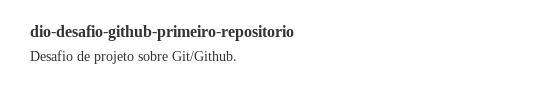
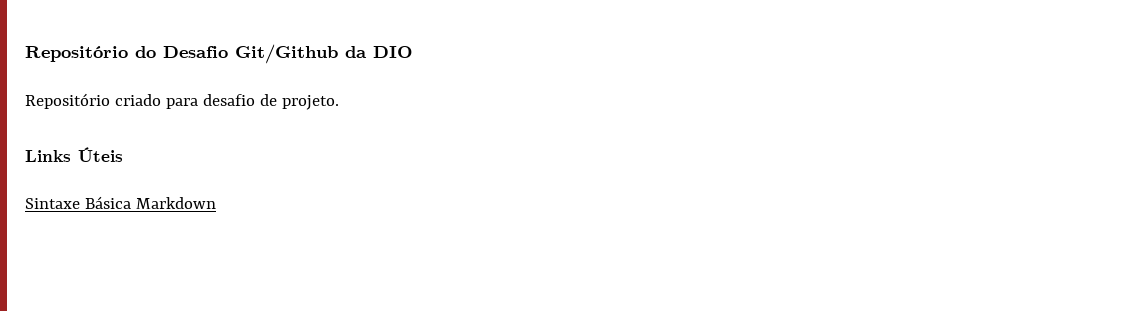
- dio-desafio-github-primeiro-repositorio
- Desafio de projeto sobre Git/Github.
+ Repositório do Desafio Git/Github da DIO
+ Repositório criado para desafio de projeto.
+ Links Úteis
+ Sintaxe Básica Markdown

